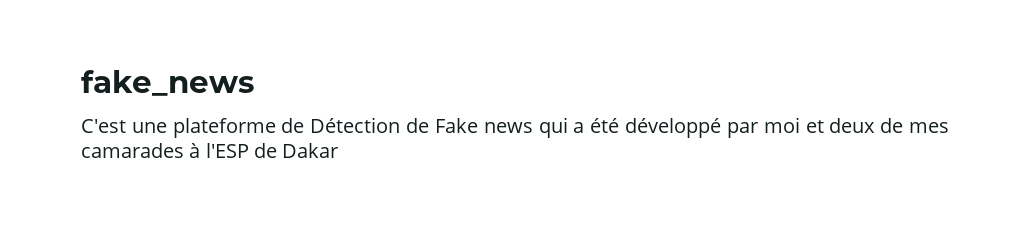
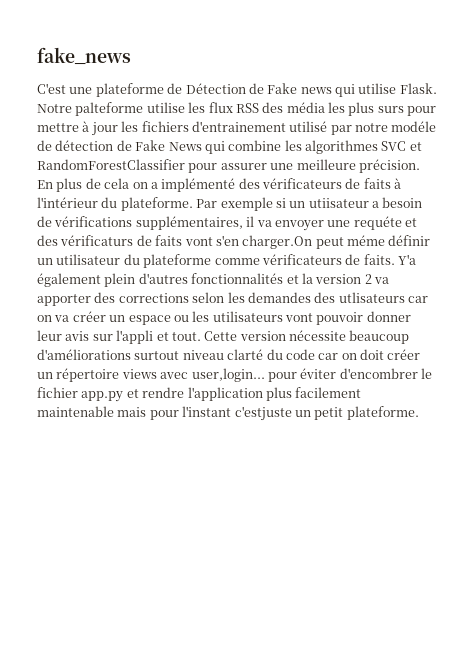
- C'est une plateforme de Détection de Fake news qui a été développé par moi et deux de mes camarades à l'ESP de Dakar
+ C'est une plateforme de Détection de Fake news qui utilise Flask. Notre palteforme utilise les flux RSS des média les plus surs pour mettre à jour les fichiers d'entrainement utilisé par notre modéle de détection de Fake News qui combine les algorithmes SVC et RandomForestClassifier pour assurer une meilleure précision. En plus de cela on a implémenté des vérificateurs de faits à l'intérieur du plateforme. Par exemple si un utiisateur a besoin de vérifications supplémentaires, il va envoyer une requéte et des vérificaturs de faits vont s'en charger.On peut méme définir un utilisateur du plateforme comme vérificateurs de faits. Y'a également plein d'autres fonctionnalités et la version 2 va apporter des corrections selon les demandes des utlisateurs car on va créer un espace ou les utilisateurs vont pouvoir donner leur avis sur l'appli et tout. Cette version nécessite beaucoup d'améliorations surtout niveau clarté du code car on doit créer un répertoire views avec user,login... pour éviter d'encombrer le fichier app.py et rendre l'application plus facilement maintenable mais pour l'instant c'estjuste un petit plateforme.

